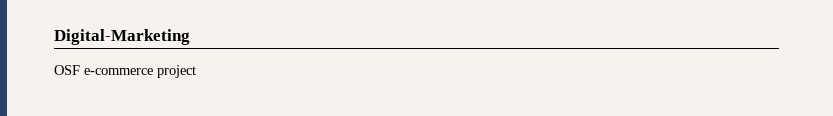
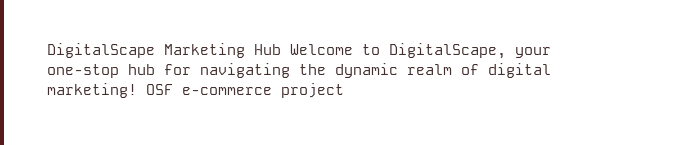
- Digital-Marketing
- OSF e-commerce project
+ DigitalScape Marketing Hub Welcome to DigitalScape, your one-stop hub for navigating the dynamic realm of digital marketing! OSF e-commerce project

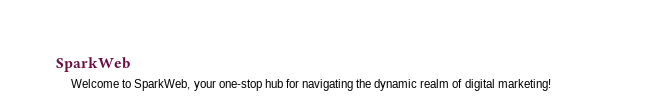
- DigitalScape Marketing Hub Welcome to DigitalScape, your one-stop hub for navigating the dynamic realm of digital marketing! OSF e-commerce project
+ SparkWeb
+ Welcome to SparkWeb, your one-stop hub for navigating the dynamic realm of digital marketing!

